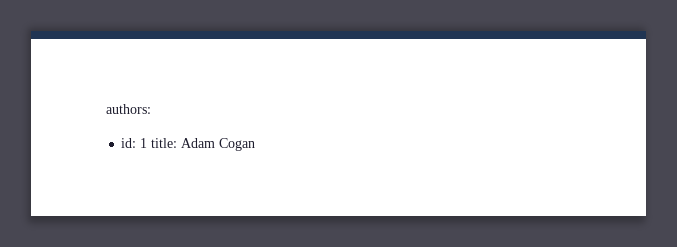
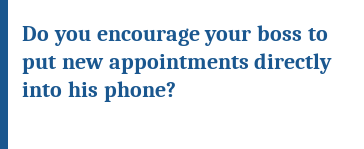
- authors:
- id: 1 title: Adam Cogan
+ Do you encourage your boss to put new appointments directly into his phone?

